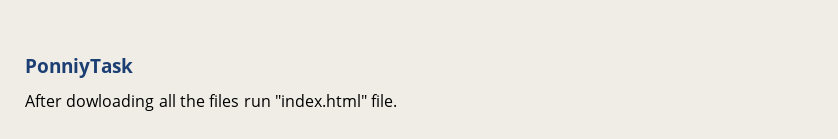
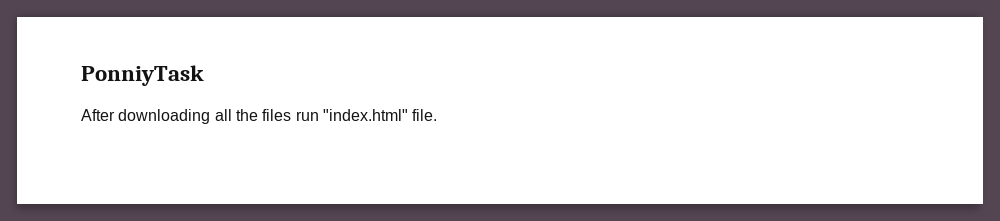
- After dowloading all the files run "index.html" file.
+ After downloading all the files run "index.html" file.

